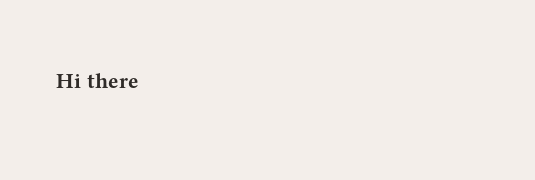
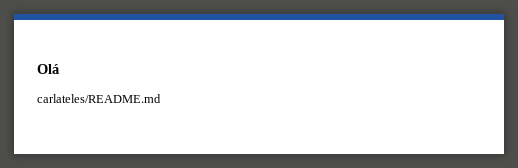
- Hi there
+ Olá
+ carlateles/README.md

